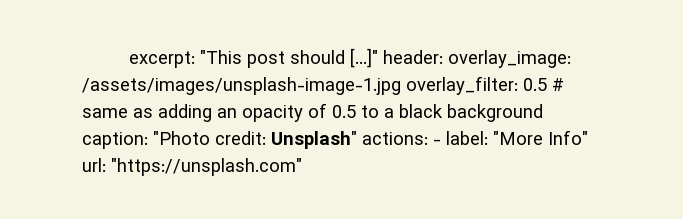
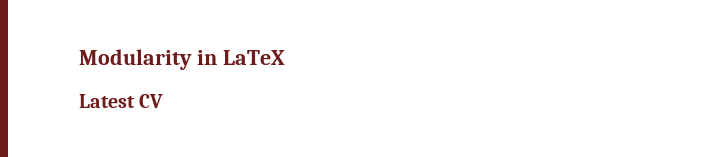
- excerpt: "This post should [...]" header: overlay_image: /assets/images/unsplash-image-1.jpg overlay_filter: 0.5 # same as adding an opacity of 0.5 to a black background caption: "Photo credit: Unsplash" actions: - label: "More Info" url: "https://unsplash.com"
+ Modularity in LaTeX
+ Latest CV

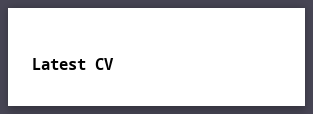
- Modularity in LaTeX

